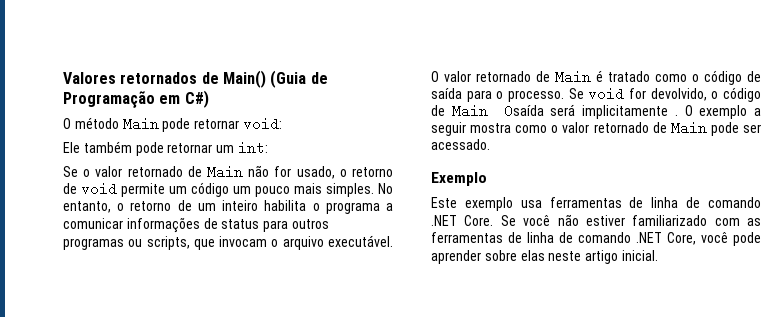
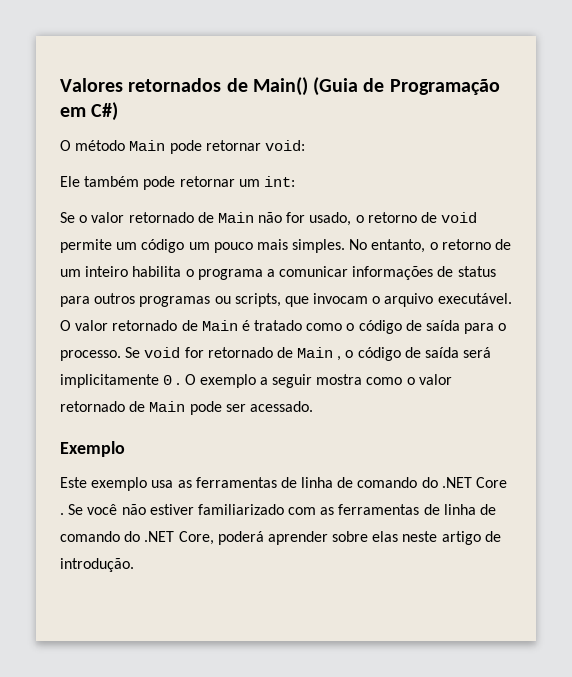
- Se void for devolvido, o código de Main 0saída será implicitamente .
+ Se void for retornado de Main , o código de saída será implicitamente 0 .
- Este exemplo usa ferramentas de linha de comando .NET Core.
+ Este exemplo usa as ferramentas de linha de comando do .NET Core .
- Se você não estiver familiarizado com as ferramentas de linha de comando .NET Core, você pode aprender sobre elas neste artigo inicial.
+ Se você não estiver familiarizado com as ferramentas de linha de comando do .NET Core, poderá aprender sobre elas neste artigo de introdução.

